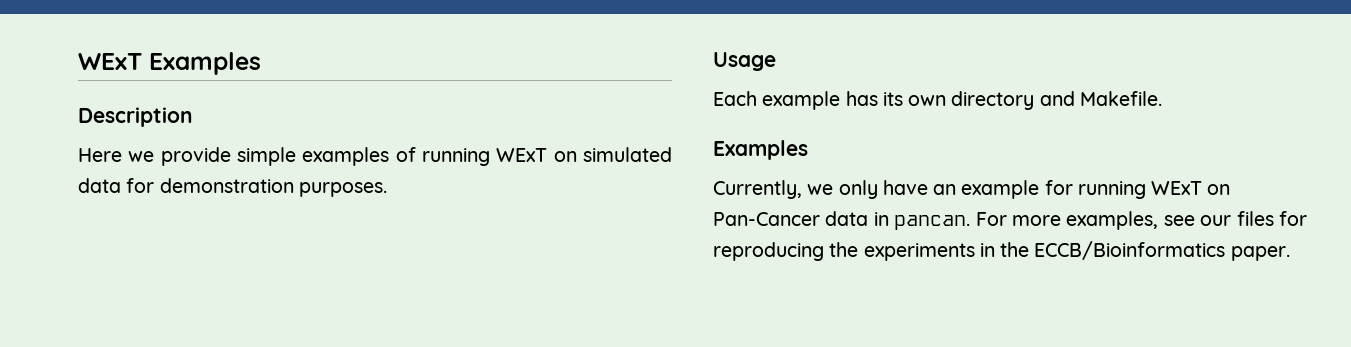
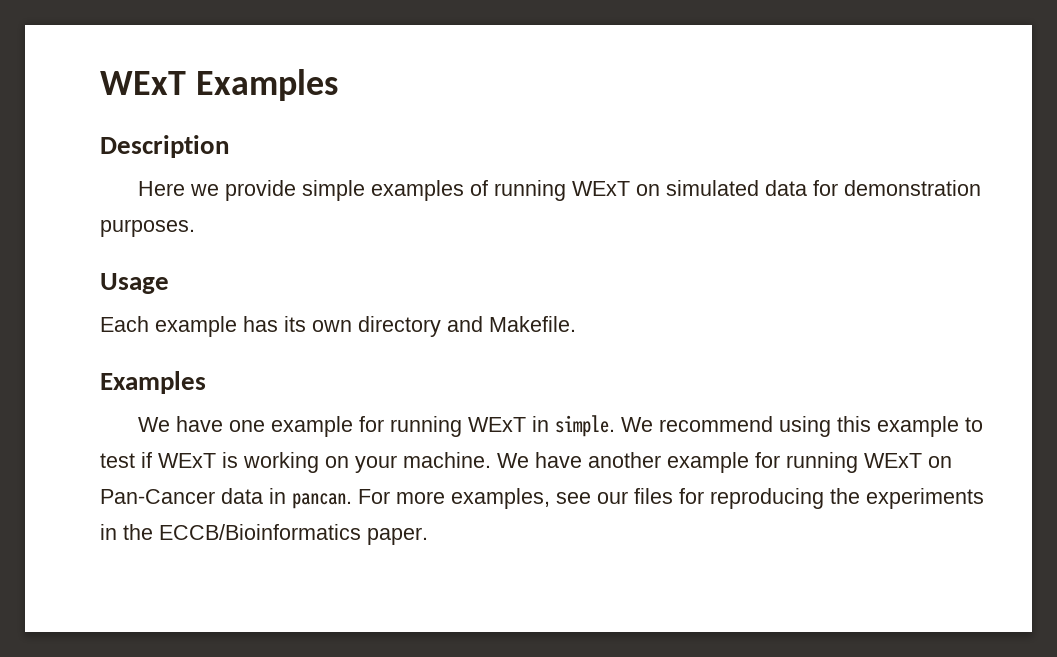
- Currently, we only have an example for running WExT on Pan-Cancer data in pancan.
+ We have one example for running WExT in simple. We recommend using this example to test if WExT is working on your machine. We have another example for running WExT on Pan-Cancer data in pancan.

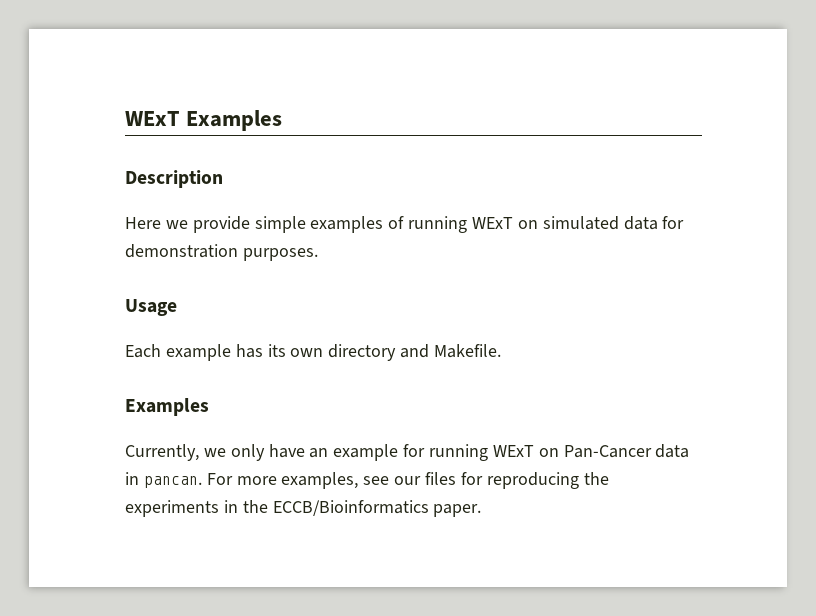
- We have one example for running WExT in simple. We recommend using this example to test if WExT is working on your machine. We have another example for running WExT on Pan-Cancer data in pancan.
+ Currently, we only have an example for running WExT on Pan-Cancer data in pancan.

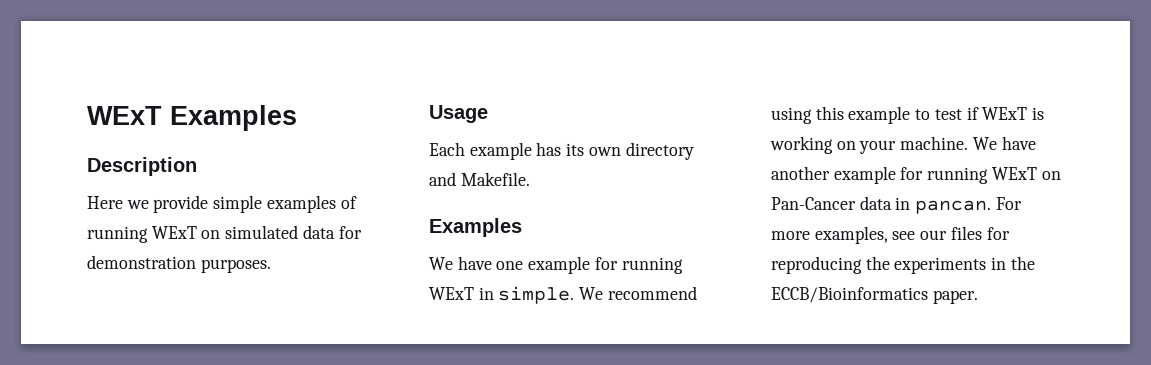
- Currently, we only have an example for running WExT on Pan-Cancer data in pancan.
+ We have one example for running WExT in simple. We recommend using this example to test if WExT is working on your machine. We have another example for running WExT on Pan-Cancer data in pancan.

